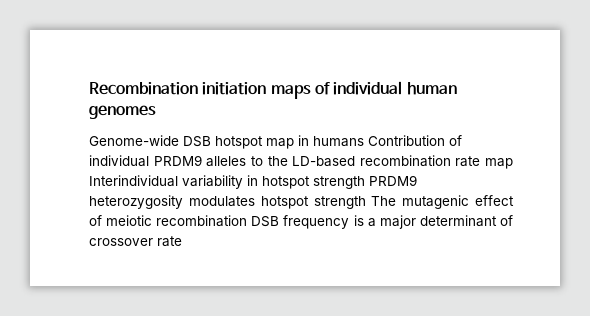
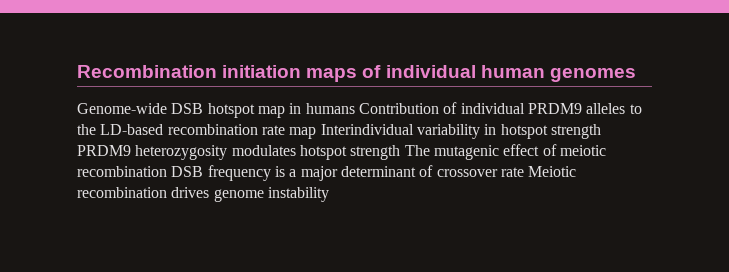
- Genome-wide DSB hotspot map in humans Contribution of individual PRDM9 alleles to the LD-based recombination rate map Interindividual variability in hotspot strength PRDM9 heterozygosity modulates hotspot strength The mutagenic effect of meiotic recombination DSB frequency is a major determinant of crossover rate
+ Genome-wide DSB hotspot map in humans Contribution of individual PRDM9 alleles to the LD-based recombination rate map Interindividual variability in hotspot strength PRDM9 heterozygosity modulates hotspot strength The mutagenic effect of meiotic recombination DSB frequency is a major determinant of crossover rate Meiotic recombination drives genome instability

